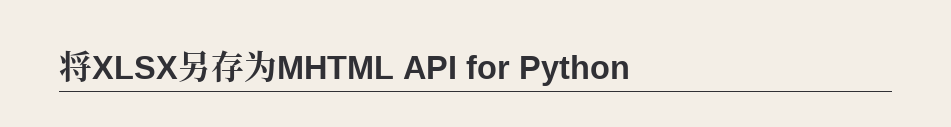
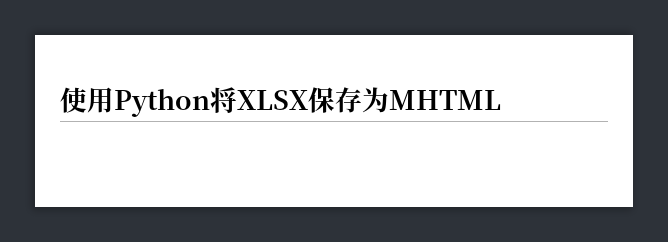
- 将XLSX另存为MHTML API for Python
+ 使用Python将XLSX保存为MHTML

